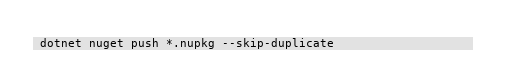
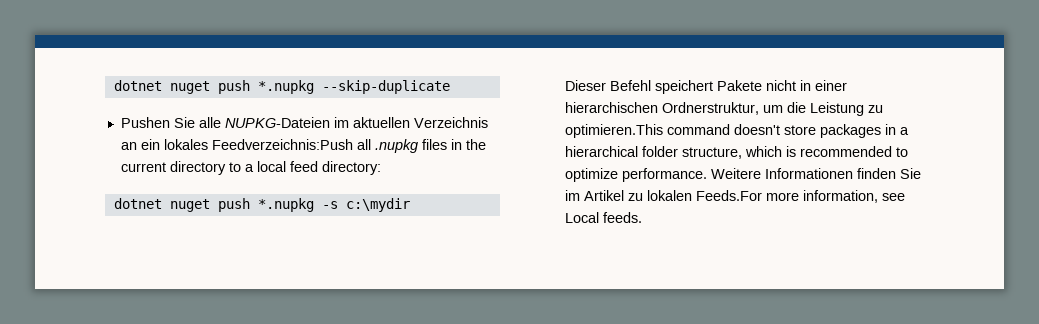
+ Pushen Sie alle NUPKG-Dateien im aktuellen Verzeichnis an ein lokales Feedverzeichnis:Push all .nupkg files in the current directory to a local feed directory:
+ dotnet nuget push *.nupkg -s c:\mydir
+ Dieser Befehl speichert Pakete nicht in einer hierarchischen Ordnerstruktur, um die Leistung zu optimieren.This command doesn't store packages in a hierarchical folder structure, which is recommended to optimize performance. Weitere Informationen finden Sie im Artikel zu lokalen Feeds.For more information, see Local feeds.

